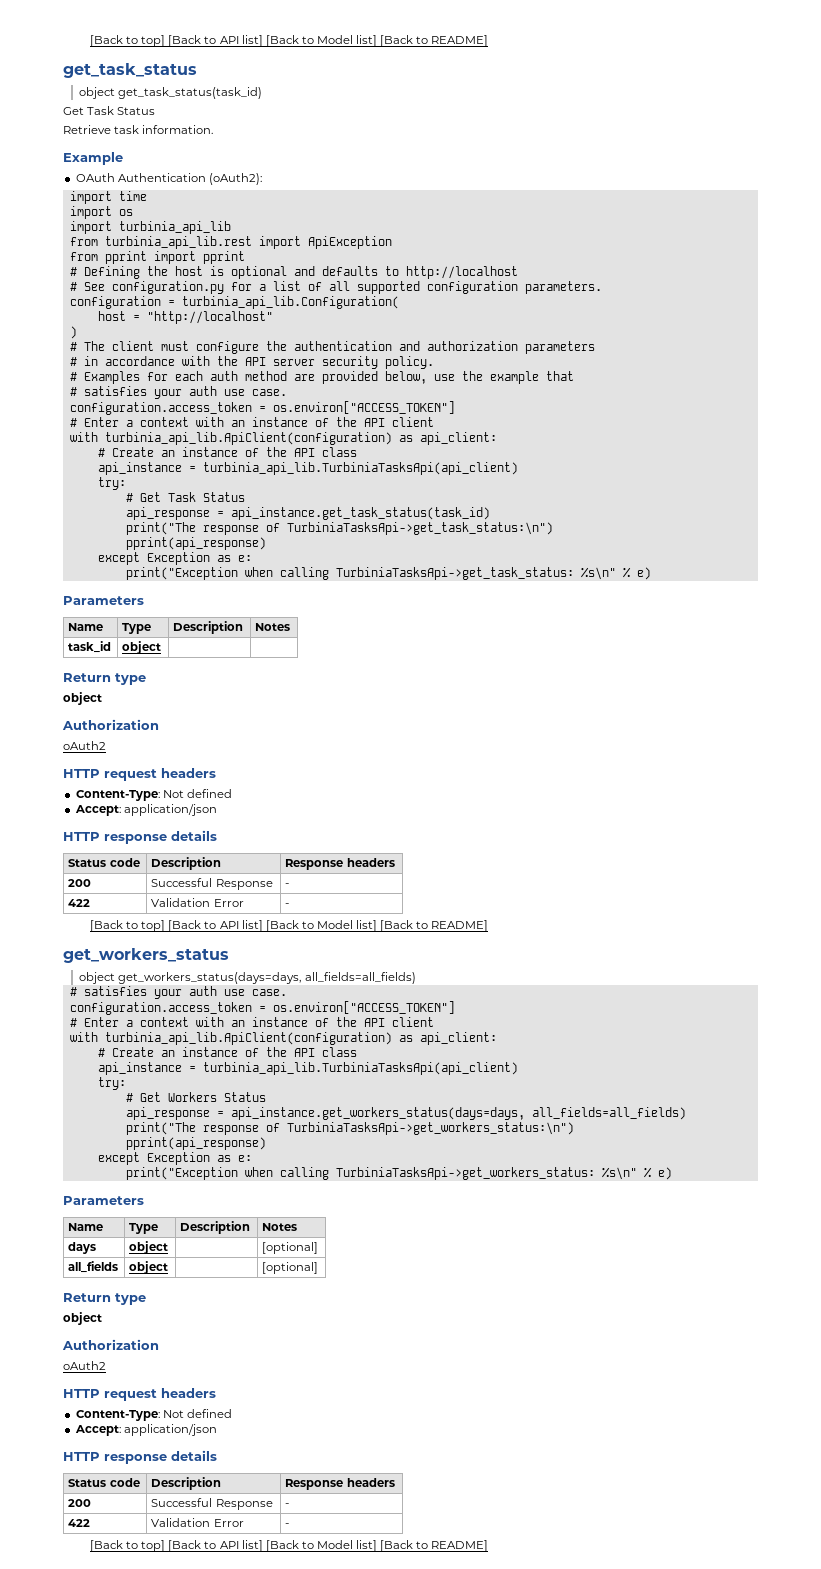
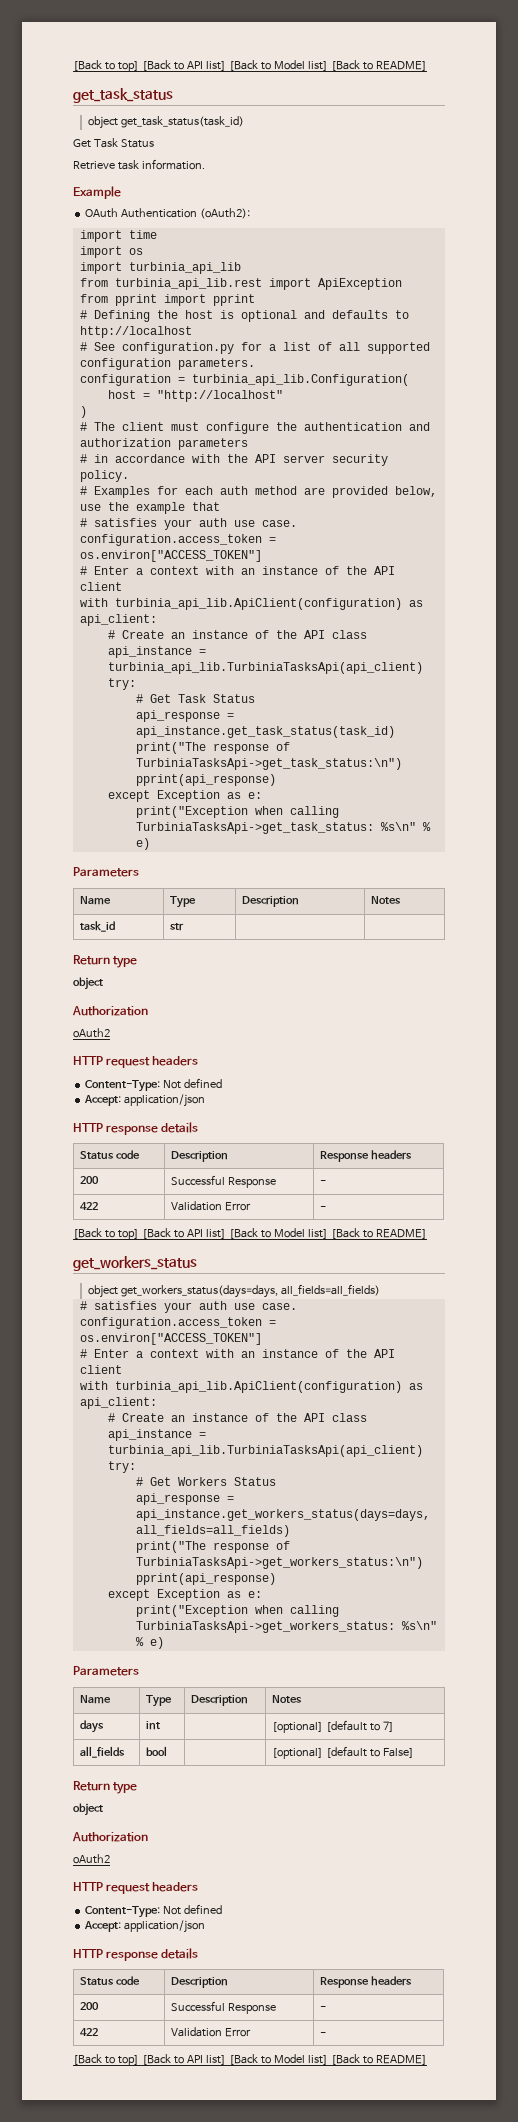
- task_id | object | |
+ task_id | str | |
- days | object | | [optional]
+ days | int | | [optional] [default to 7]
- all_fields | object | | [optional]
+ all_fields | bool | | [optional] [default to False]

